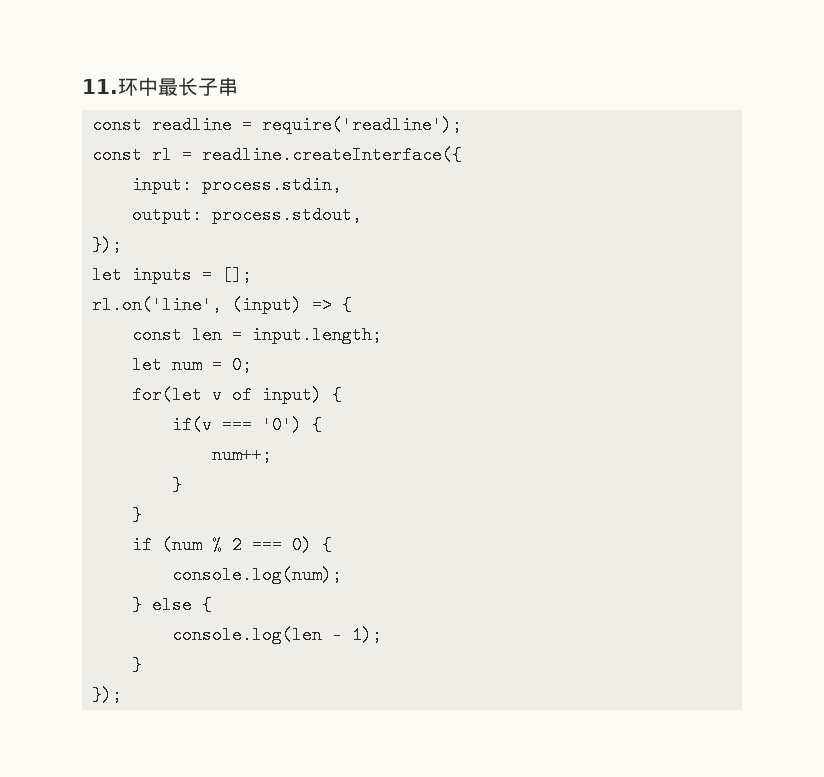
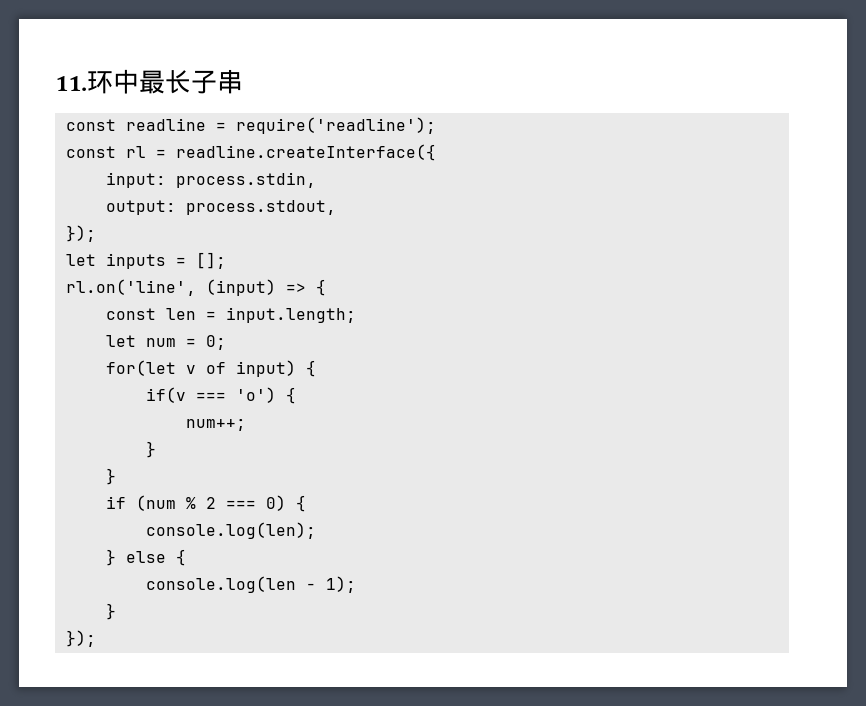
- if(v === '0') {
+ if(v === 'o') {
- console.log(num);
+ console.log(len);

